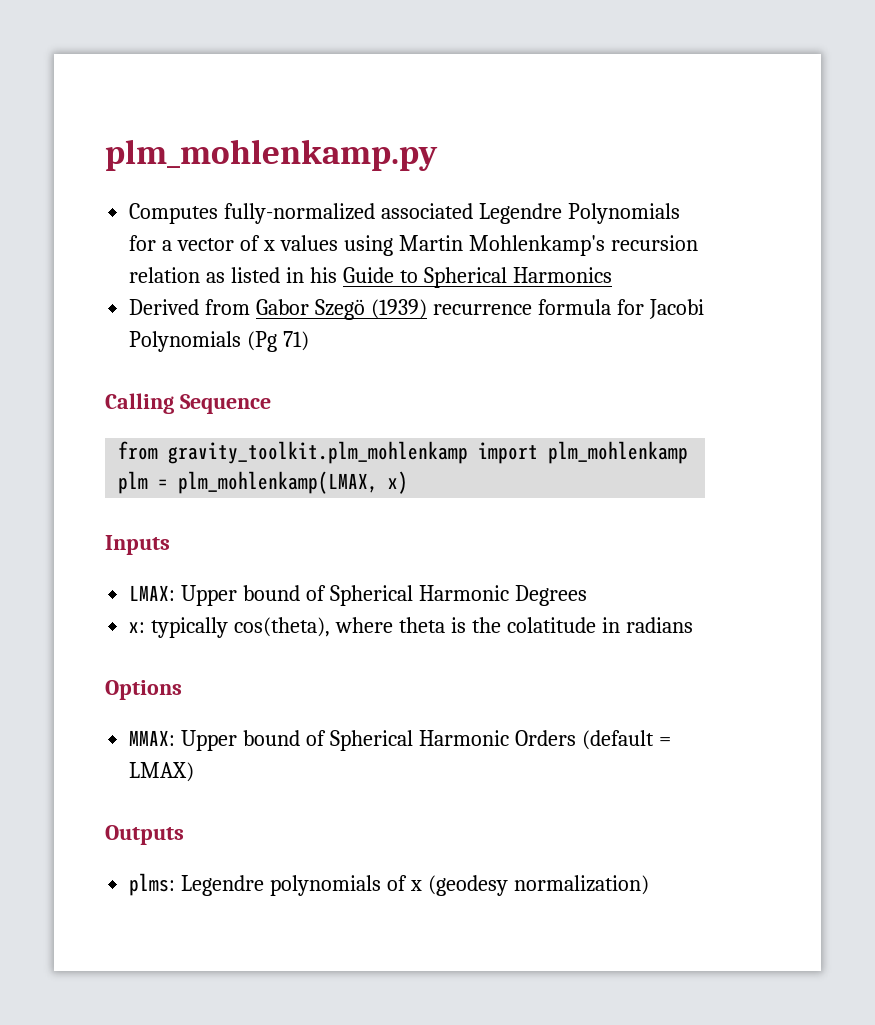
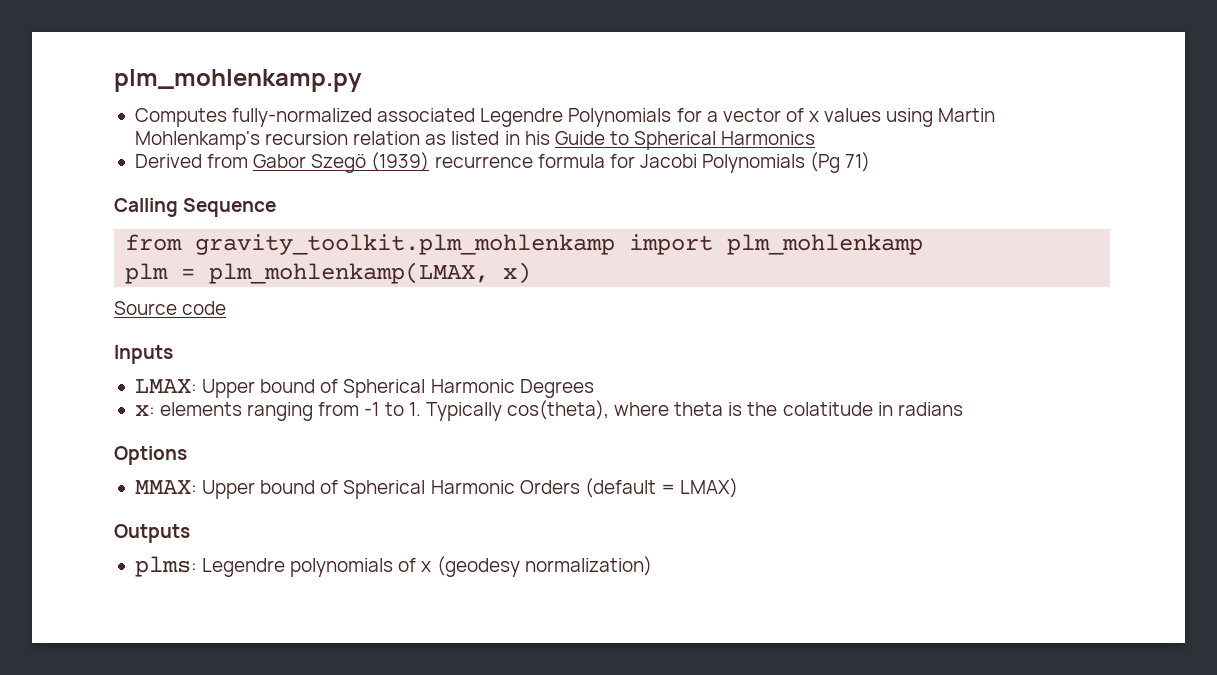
+ Source code
- x: typically cos(theta), where theta is the colatitude in radians
+ x: elements ranging from -1 to 1. Typically cos(theta), where theta is the colatitude in radians

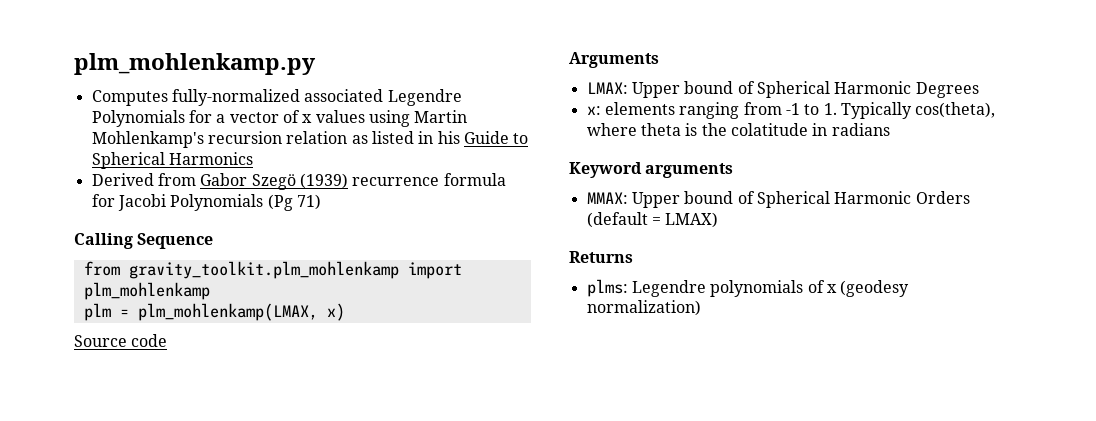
- Inputs
+ Arguments
- Options
+ Keyword arguments
- Outputs
+ Returns

